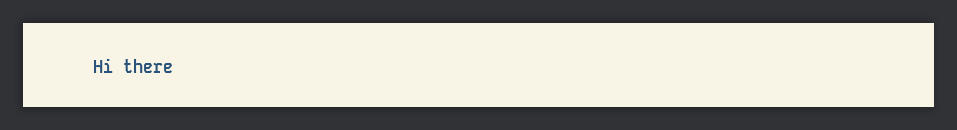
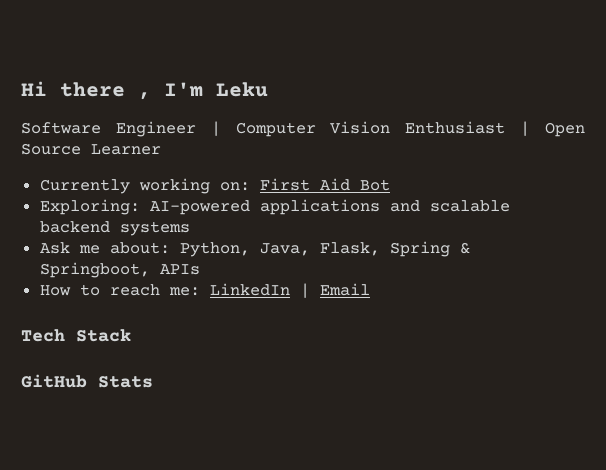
- Hi there
+ Hi there , I'm Leku
+ Software Engineer | Computer Vision Enthusiast | Open Source Learner
+ Currently working on: First Aid Bot
+ Exploring: AI-powered applications and scalable backend systems
+ Ask me about: Python, Java, Flask, Spring & Springboot, APIs
+ How to reach me: LinkedIn | Email
+ Tech Stack
+ GitHub Stats

